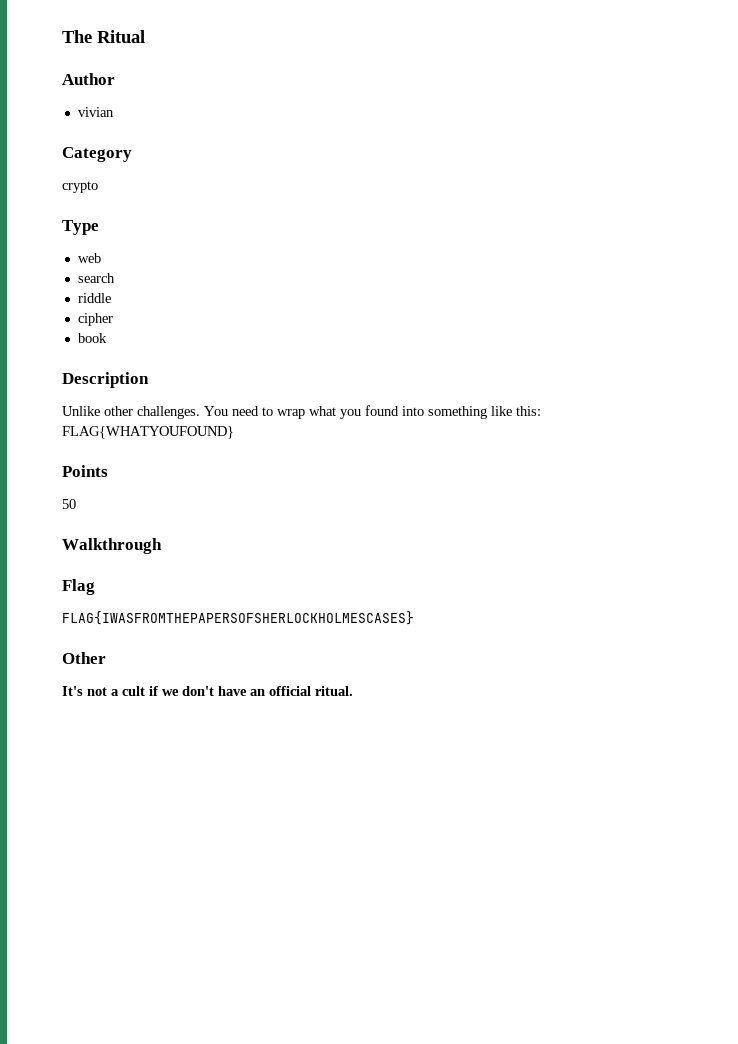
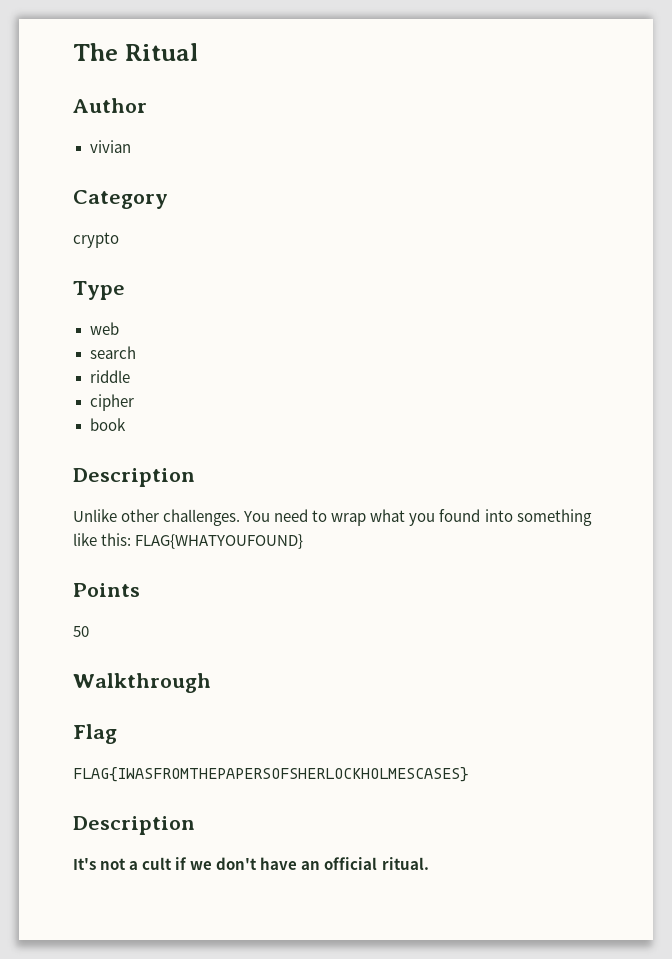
  FLAG{IWASFROMTHEPAPERSOFSHERLOCKHOLMESCASES}
- Other
+ Description

